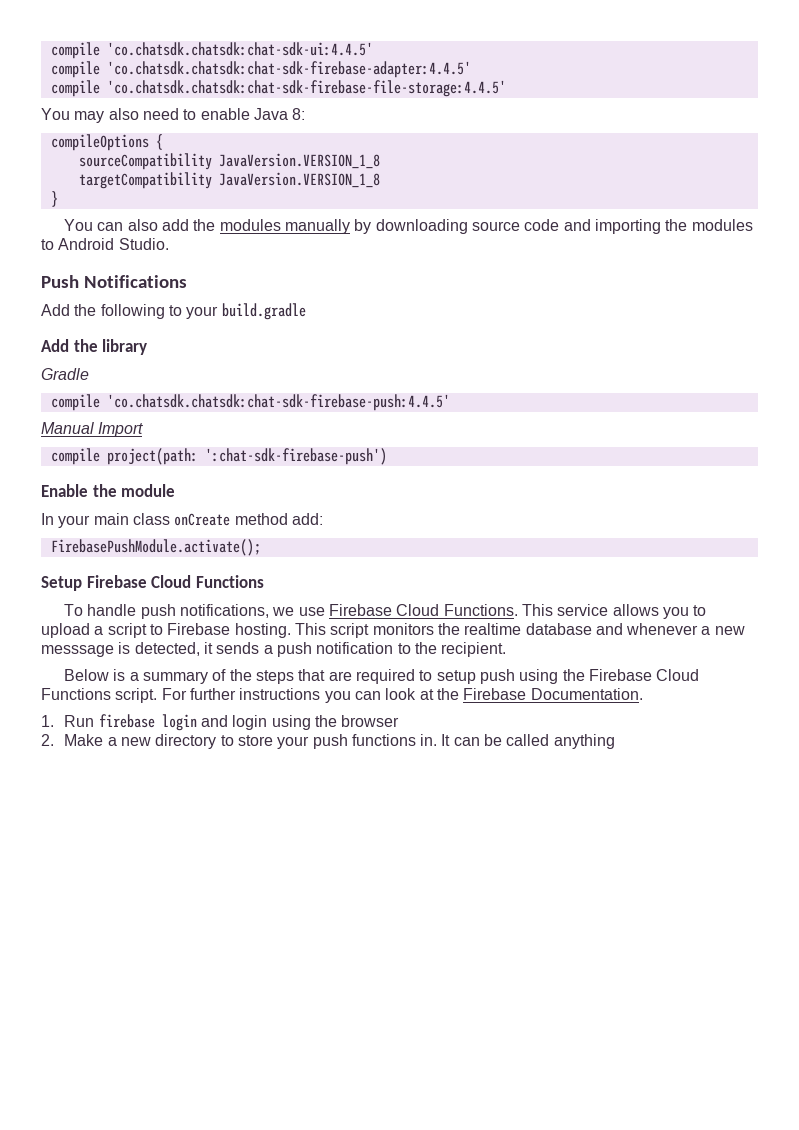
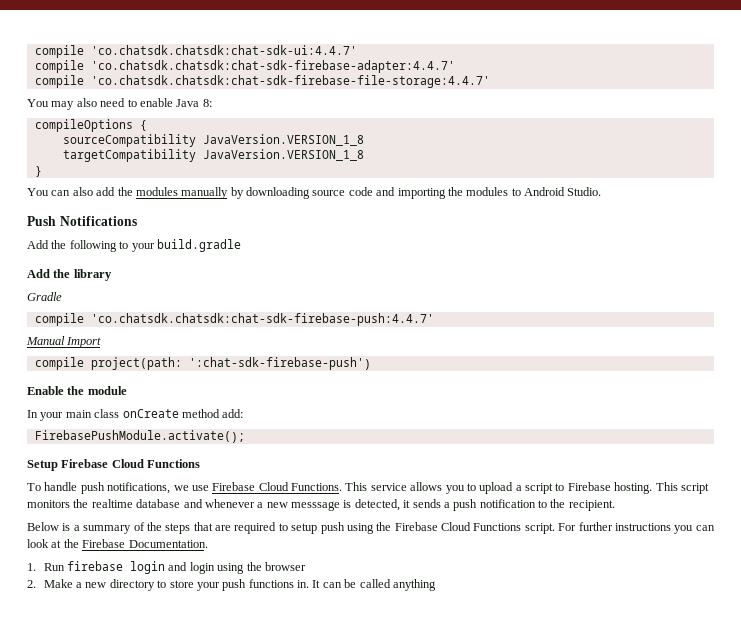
- compile 'co.chatsdk.chatsdk:chat-sdk-ui:4.4.5'
- compile 'co.chatsdk.chatsdk:chat-sdk-firebase-adapter:4.4.5'
- compile 'co.chatsdk.chatsdk:chat-sdk-firebase-file-storage:4.4.5'
+ compile 'co.chatsdk.chatsdk:chat-sdk-ui:4.4.7'
+ compile 'co.chatsdk.chatsdk:chat-sdk-firebase-adapter:4.4.7'
+ compile 'co.chatsdk.chatsdk:chat-sdk-firebase-file-storage:4.4.7'
- compile 'co.chatsdk.chatsdk:chat-sdk-firebase-push:4.4.5'
+ compile 'co.chatsdk.chatsdk:chat-sdk-firebase-push:4.4.7'

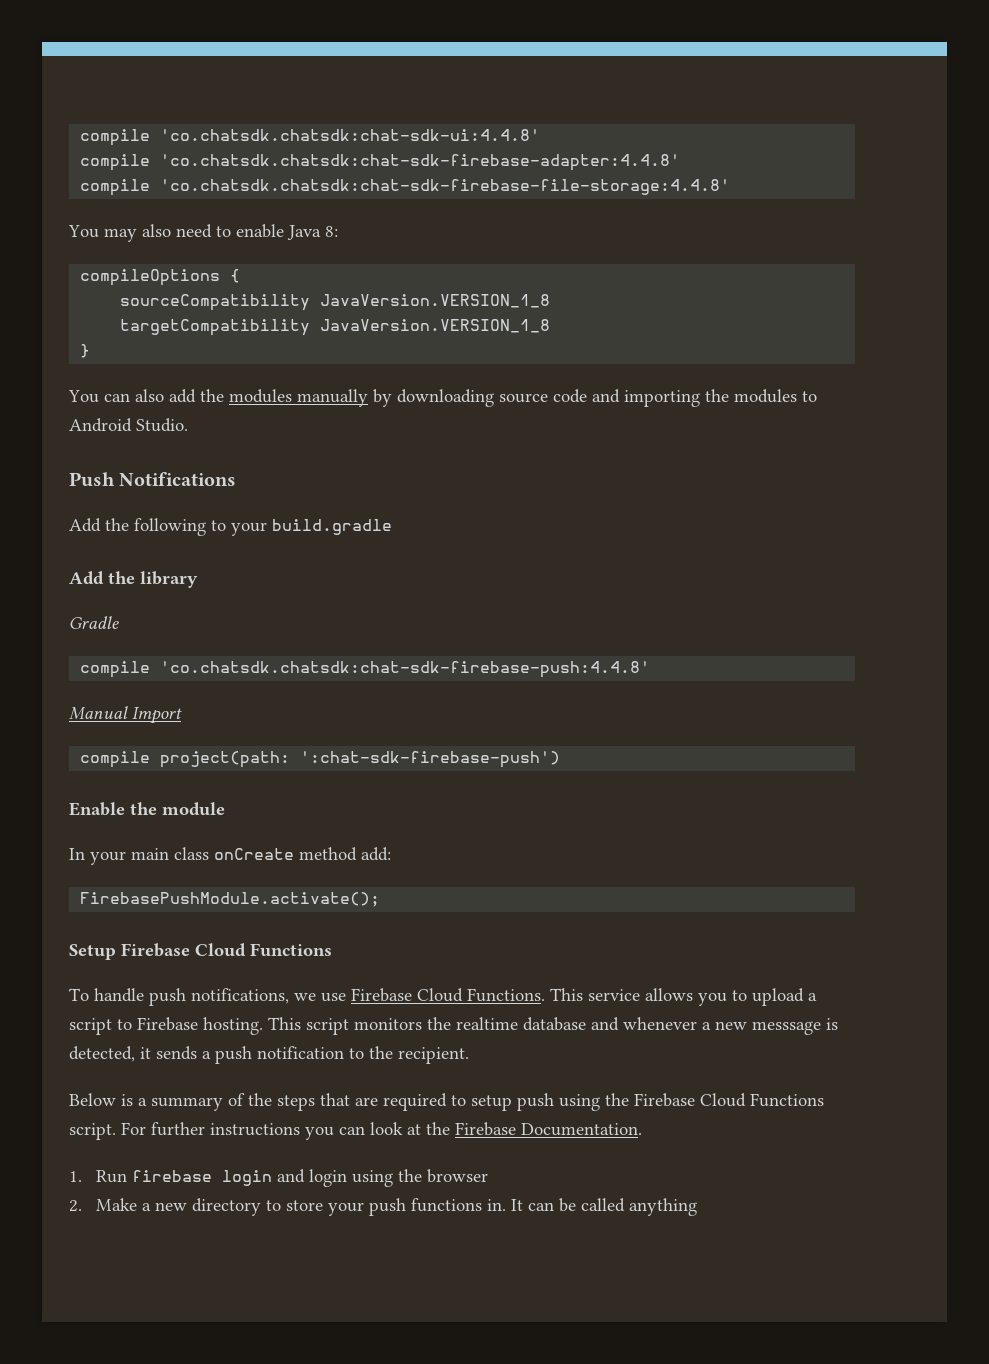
- compile 'co.chatsdk.chatsdk:chat-sdk-ui:4.4.7'
- compile 'co.chatsdk.chatsdk:chat-sdk-firebase-adapter:4.4.7'
- compile 'co.chatsdk.chatsdk:chat-sdk-firebase-file-storage:4.4.7'
+ compile 'co.chatsdk.chatsdk:chat-sdk-ui:4.4.8'
+ compile 'co.chatsdk.chatsdk:chat-sdk-firebase-adapter:4.4.8'
+ compile 'co.chatsdk.chatsdk:chat-sdk-firebase-file-storage:4.4.8'
- compile 'co.chatsdk.chatsdk:chat-sdk-firebase-push:4.4.7'
+ compile 'co.chatsdk.chatsdk:chat-sdk-firebase-push:4.4.8'

